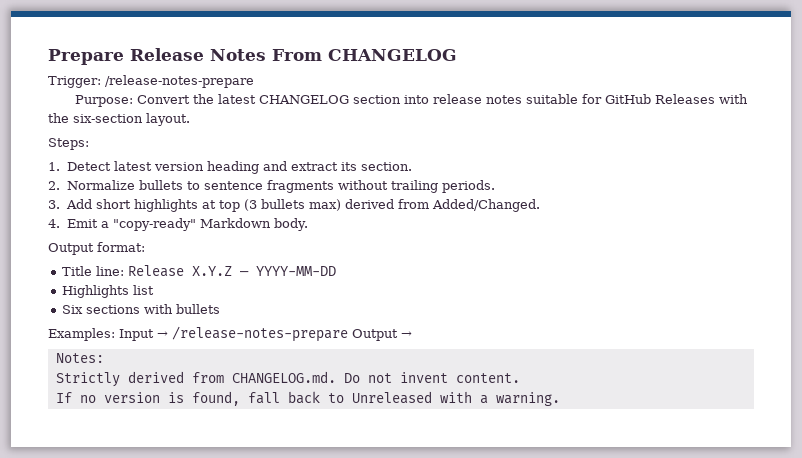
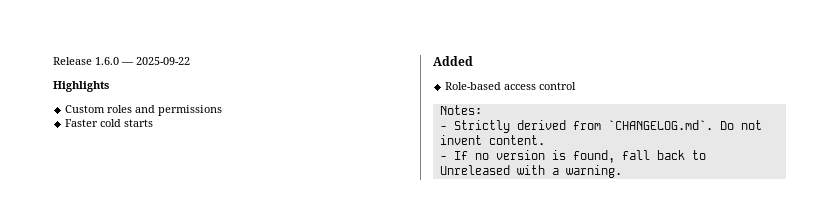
- Prepare Release Notes From CHANGELOG
- Trigger: /release-notes-prepare
- Purpose: Convert the latest CHANGELOG section into release notes suitable for GitHub Releases with the six-section layout.
- Steps:
- 1. Detect latest version heading and extract its section.
- 2. Normalize bullets to sentence fragments without trailing periods.
- 3. Add short highlights at top (3 bullets max) derived from Added/Changed.
- 4. Emit a "copy-ready" Markdown body.
- Output format:
- Title line: Release X.Y.Z — YYYY-MM-DD
- Highlights list
- Six sections with bullets
- Examples: Input → /release-notes-prepare Output →
+ Release 1.6.0 — 2025-09-22
+ Highlights
+ Custom roles and permissions
+ Faster cold starts
+ Added
+ Role-based access control
- Strictly derived from CHANGELOG.md. Do not invent content.
+ - Strictly derived from `CHANGELOG.md`. Do not invent content.
- If no version is found, fall back to Unreleased with a warning.
+ - If no version is found, fall back to Unreleased with a warning.

